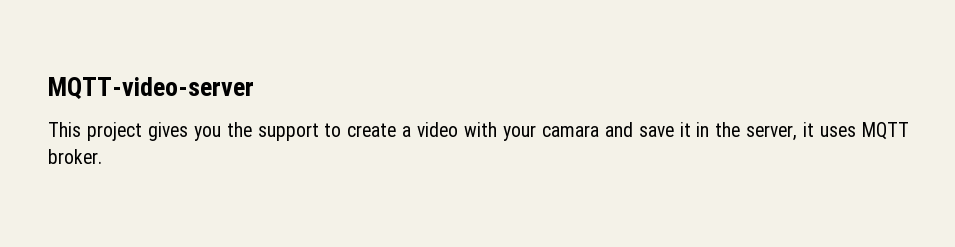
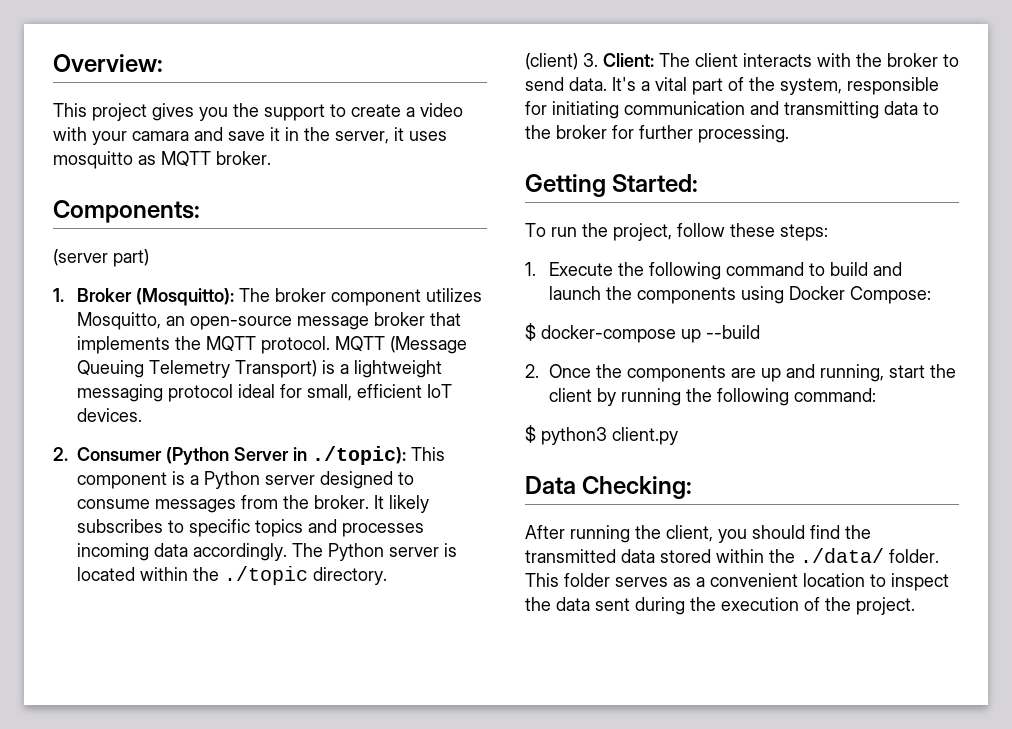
- MQTT-video-server
+ Overview:
- This project gives you the support to create a video with your camara and save it in the server, it uses MQTT broker.
+ This project gives you the support to create a video with your camara and save it in the server, it uses mosquitto as MQTT broker.
+ Components:
+ (server part)
+ 1. Broker (Mosquitto): The broker component utilizes Mosquitto, an open-source message broker that implements the MQTT protocol. MQTT (Message Queuing Telemetry Transport) is a lightweight messaging protocol ideal for small, efficient IoT devices.
+ 2. Consumer (Python Server in ./topic): This component is a Python server designed to consume messages from the broker. It likely subscribes to specific topics and processes incoming data accordingly. The Python server is located within the ./topic directory.
+ (client) 3. Client: The client interacts with the broker to send data. It's a vital part of the system, responsible for initiating communication and transmitting data to the broker for further processing.
+ Getting Started:
+ To run the project, follow these steps:
+ 1. Execute the following command to build and launch the components using Docker Compose:
+ $ docker-compose up --build
+ 2. Once the components are up and running, start the client by running the following command:
+ $ python3 client.py
+ Data Checking:
+ After running the client, you should find the transmitted data stored within the ./data/ folder. This folder serves as a convenient location to inspect the data sent during the execution of the project.

